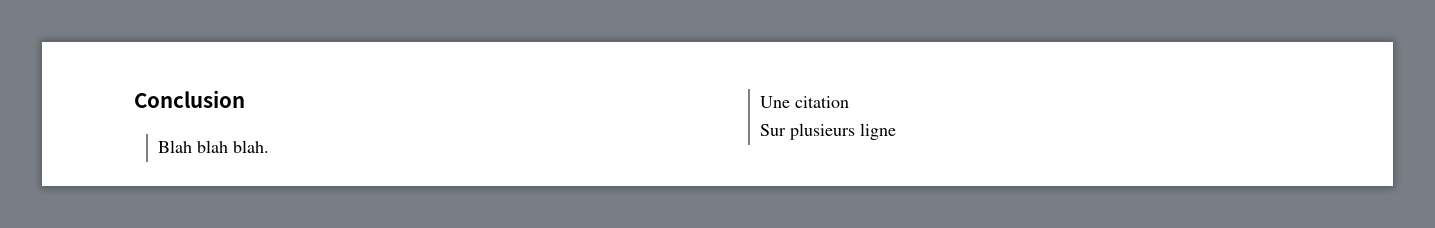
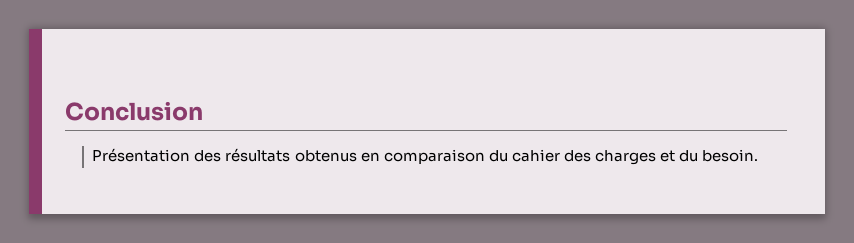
- Blah blah blah.
- Une citation
- Sur plusieurs ligne
+ Présentation des résultats obtenus en comparaison du cahier des charges et du besoin.

